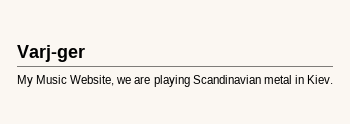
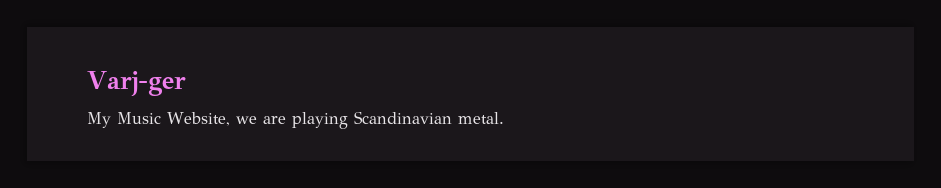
- My Music Website, we are playing Scandinavian metal in Kiev.
+ My Music Website, we are playing Scandinavian metal.

